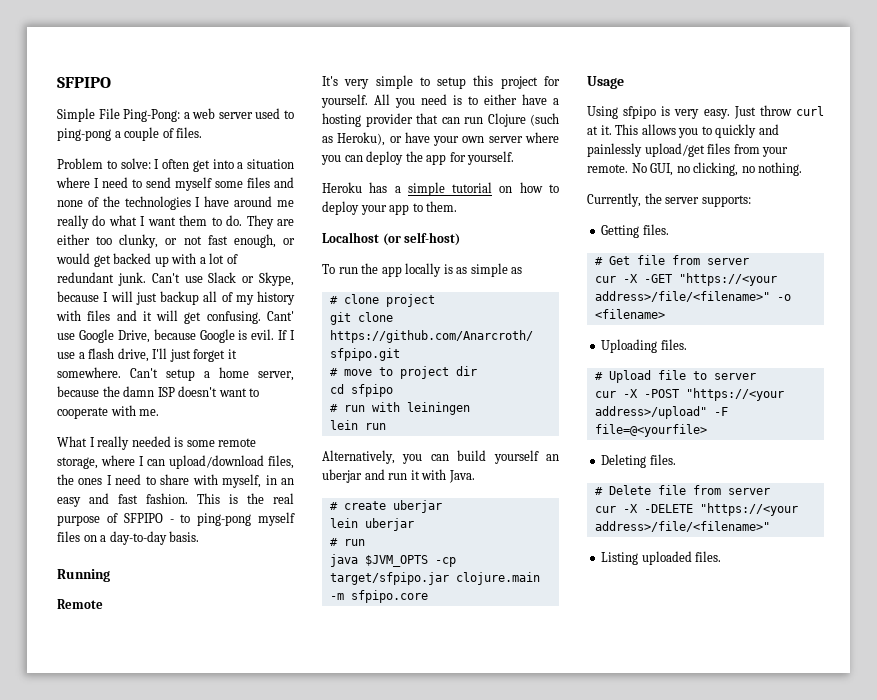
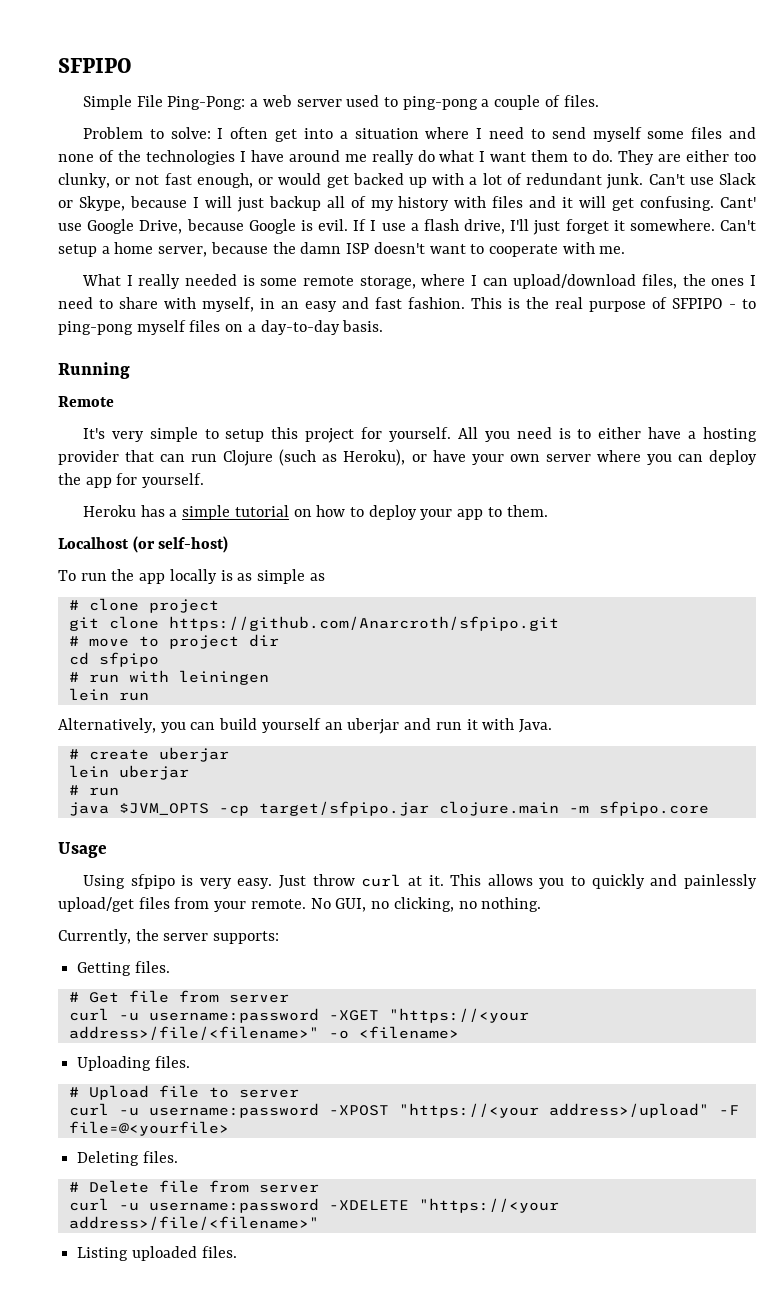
- cur -X -GET "https://<your address>/file/<filename>" -o <filename>
+ curl -u username:password -XGET "https://<your address>/file/<filename>" -o <filename>
- cur -X -POST "https://<your address>/upload" -F file=@<yourfile>
+ curl -u username:password -XPOST "https://<your address>/upload" -F file=@<yourfile>
- cur -X -DELETE "https://<your address>/file/<filename>"
+ curl -u username:password -XDELETE "https://<your address>/file/<filename>"

